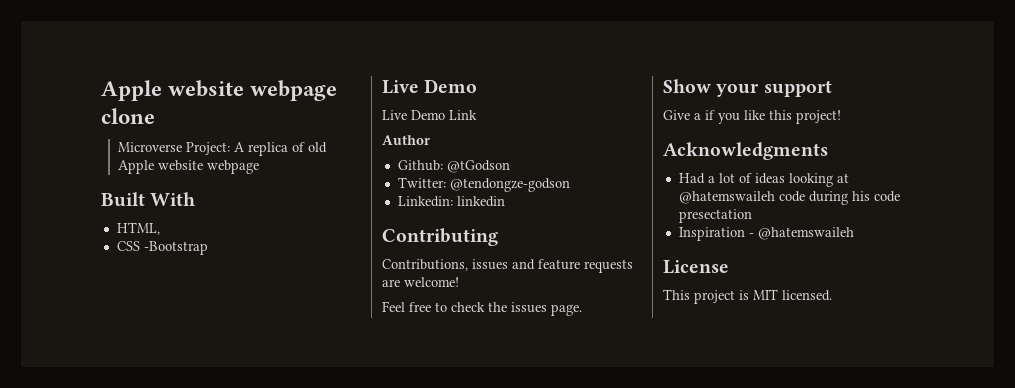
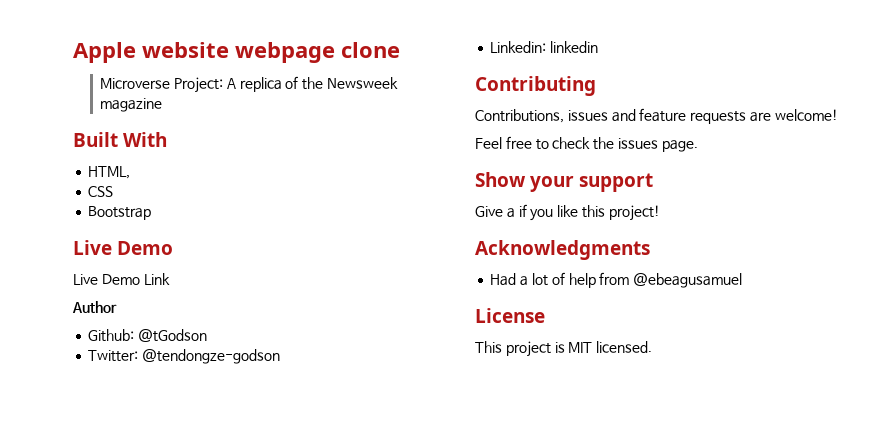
- Microverse Project: A replica of old Apple website webpage
+ Microverse Project: A replica of the Newsweek magazine
- CSS -Bootstrap
+ CSS
+ Bootstrap
- Had a lot of ideas looking at @hatemswaileh code during his code presectation
- Inspiration - @hatemswaileh
+ Had a lot of help from @ebeagusamuel

